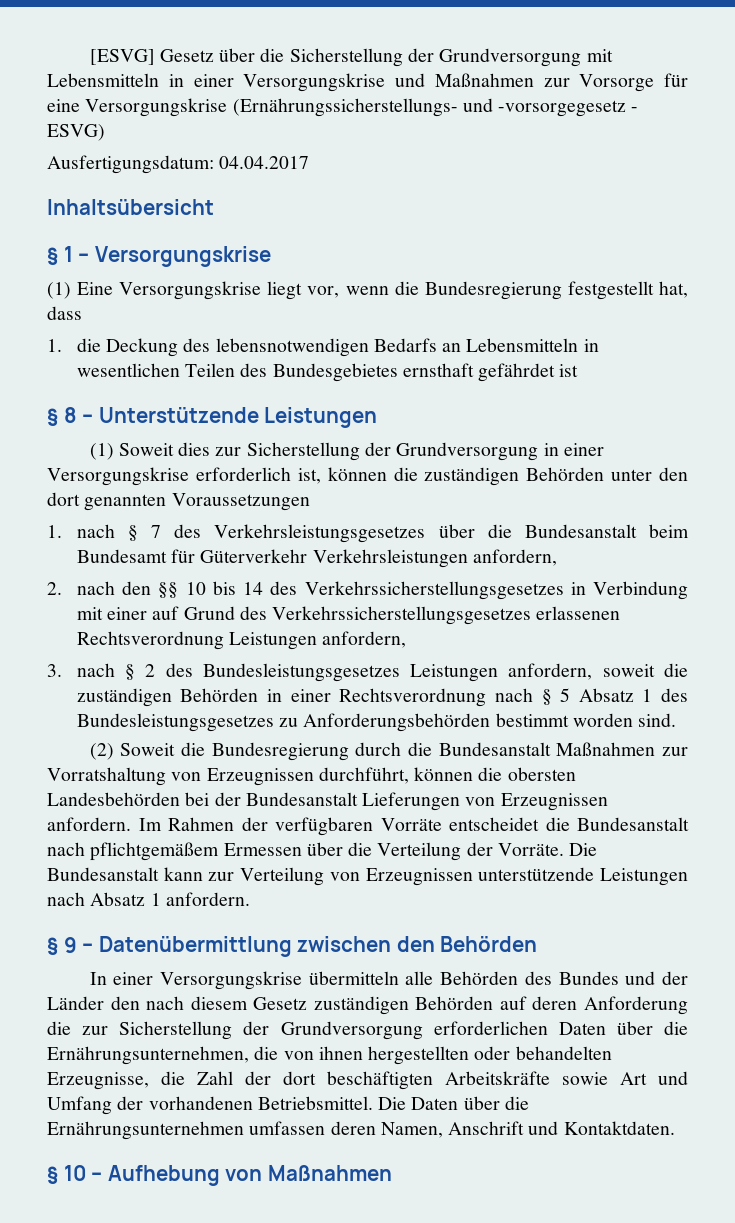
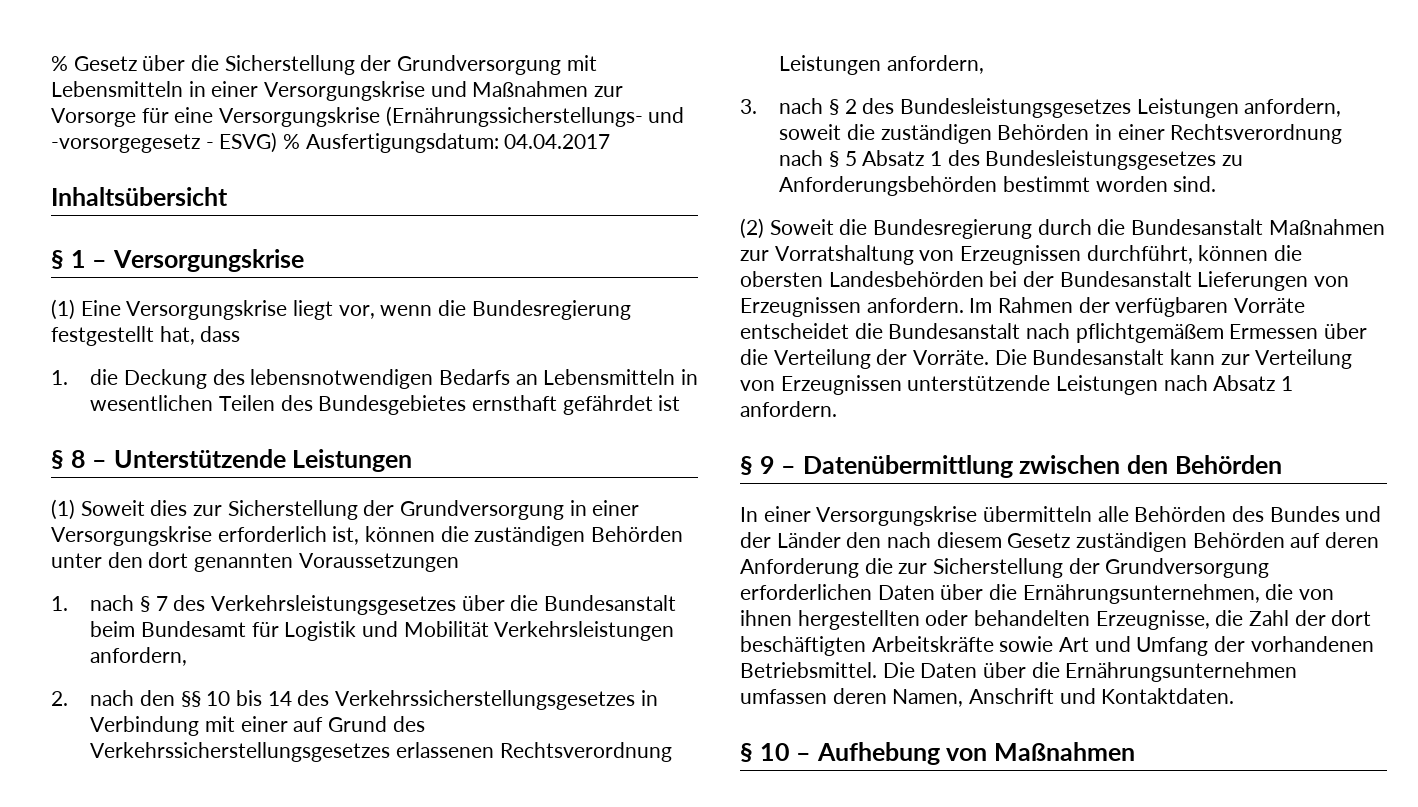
- [ESVG] Gesetz über die Sicherstellung der Grundversorgung mit Lebensmitteln in einer Versorgungskrise und Maßnahmen zur Vorsorge für eine Versorgungskrise (Ernährungssicherstellungs- und -vorsorgegesetz - ESVG)
- Ausfertigungsdatum: 04.04.2017
+ % Gesetz über die Sicherstellung der Grundversorgung mit Lebensmitteln in einer Versorgungskrise und Maßnahmen zur Vorsorge für eine Versorgungskrise (Ernährungssicherstellungs- und -vorsorgegesetz - ESVG) % Ausfertigungsdatum: 04.04.2017
- 1. nach § 7 des Verkehrsleistungsgesetzes über die Bundesanstalt beim Bundesamt für Güterverkehr Verkehrsleistungen anfordern,
+ 1. nach § 7 des Verkehrsleistungsgesetzes über die Bundesanstalt beim Bundesamt für Logistik und Mobilität Verkehrsleistungen anfordern,

